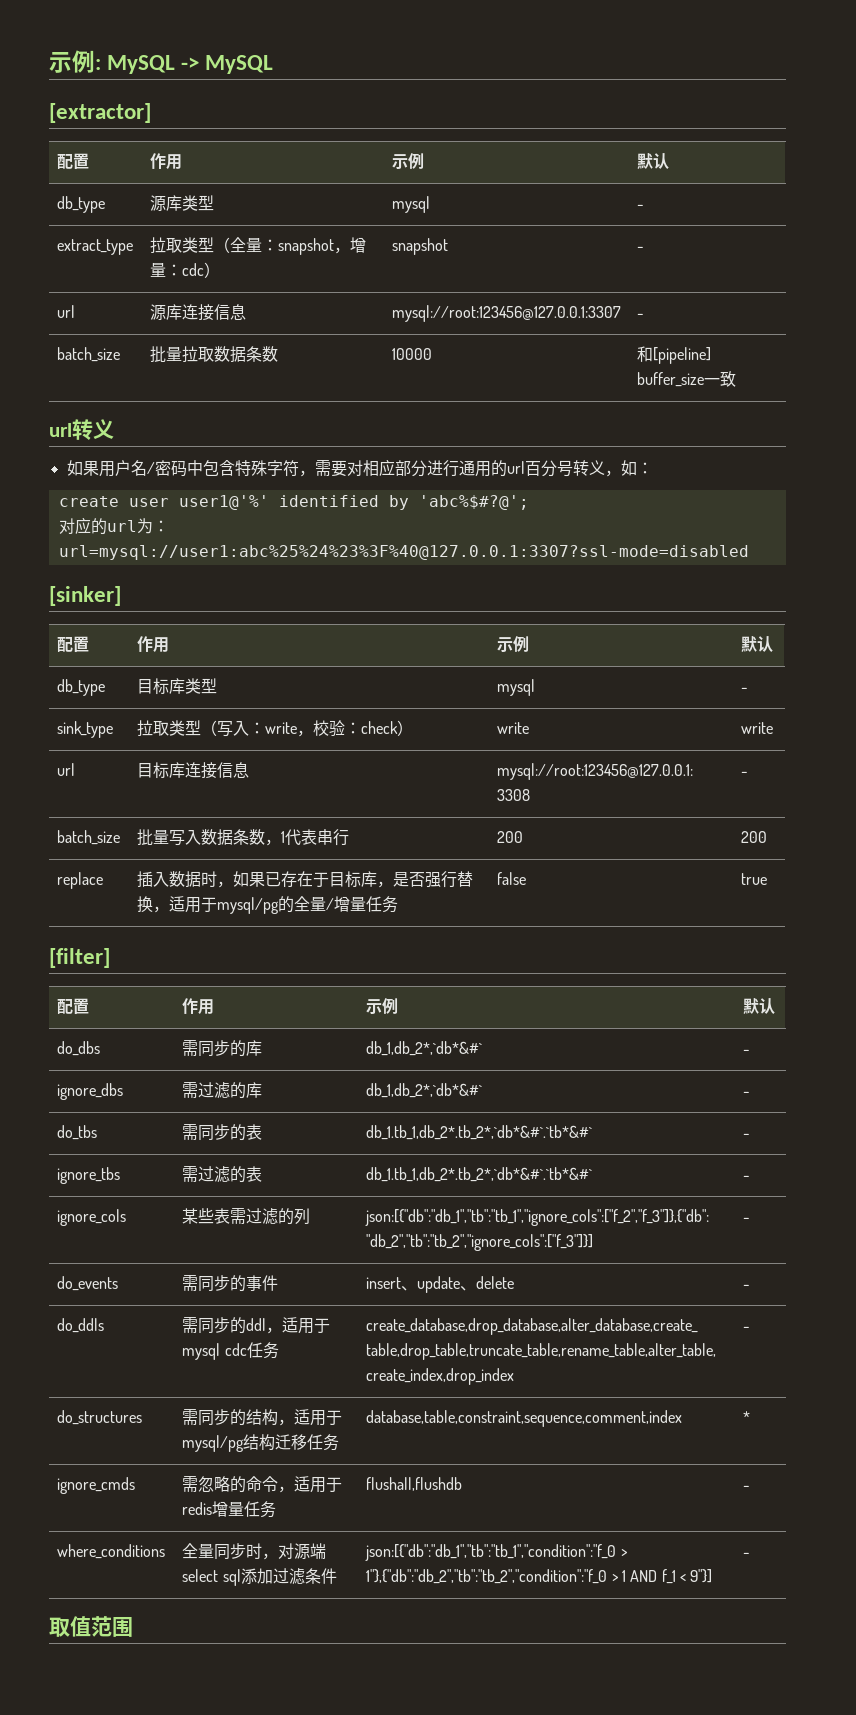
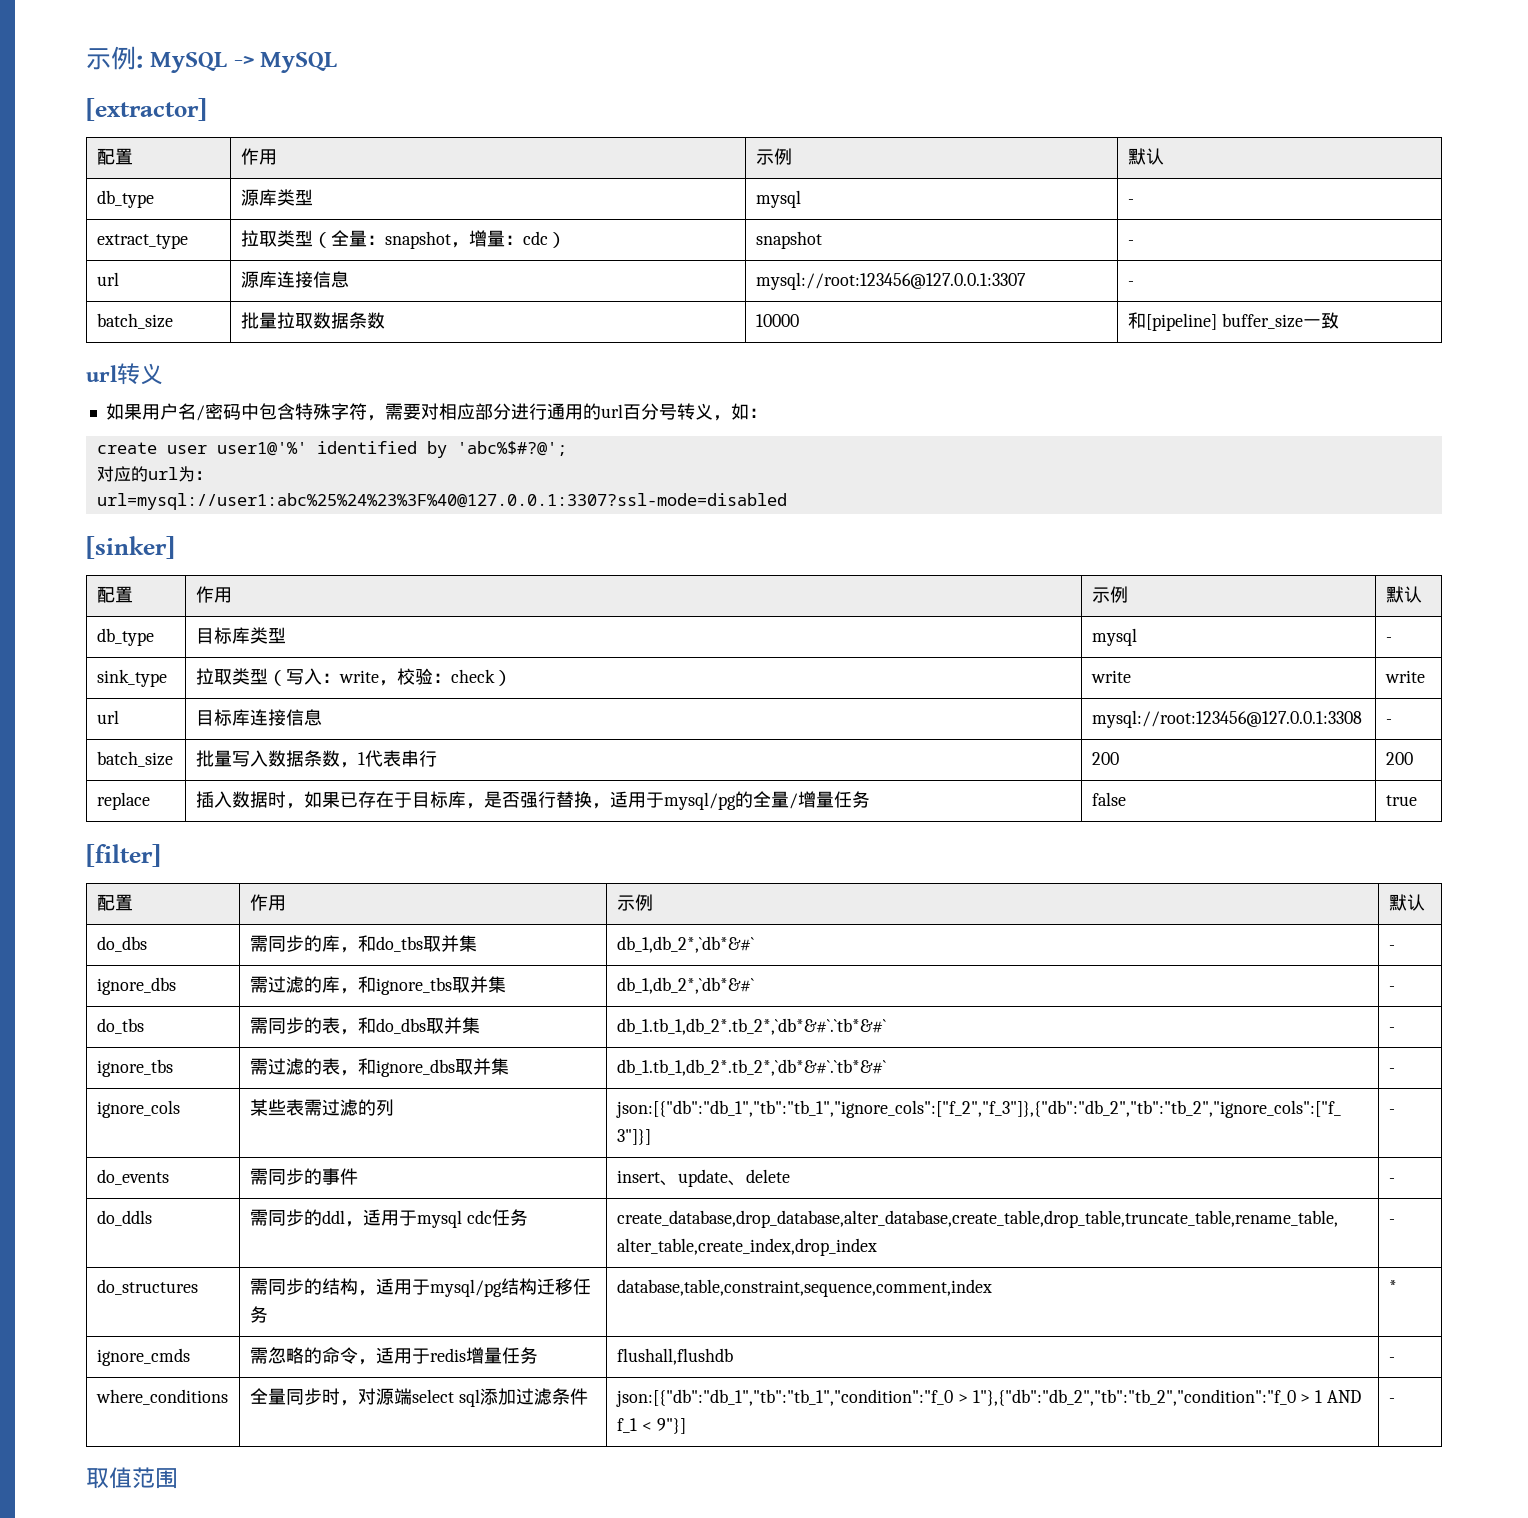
- do_dbs | 需同步的库 | db_1,db_2*,`db*&#` | -
+ do_dbs | 需同步的库，和do_tbs取并集 | db_1,db_2*,`db*&#` | -
- ignore_dbs | 需过滤的库 | db_1,db_2*,`db*&#` | -
+ ignore_dbs | 需过滤的库，和ignore_tbs取并集 | db_1,db_2*,`db*&#` | -
- do_tbs | 需同步的表 | db_1.tb_1,db_2*.tb_2*,`db*&#`.`tb*&#` | -
+ do_tbs | 需同步的表，和do_dbs取并集 | db_1.tb_1,db_2*.tb_2*,`db*&#`.`tb*&#` | -
- ignore_tbs | 需过滤的表 | db_1.tb_1,db_2*.tb_2*,`db*&#`.`tb*&#` | -
+ ignore_tbs | 需过滤的表，和ignore_dbs取并集 | db_1.tb_1,db_2*.tb_2*,`db*&#`.`tb*&#` | -

